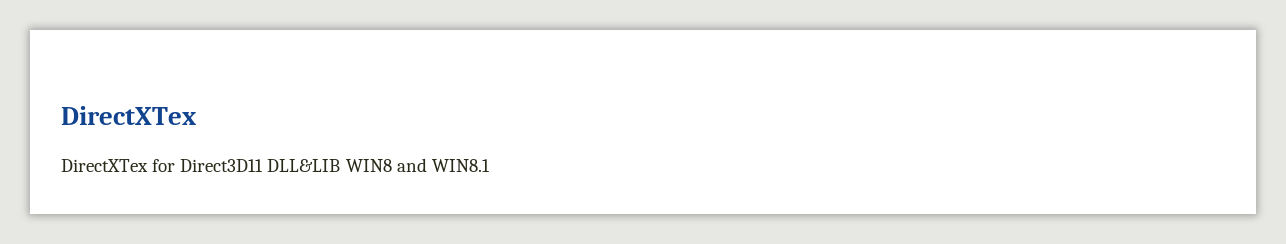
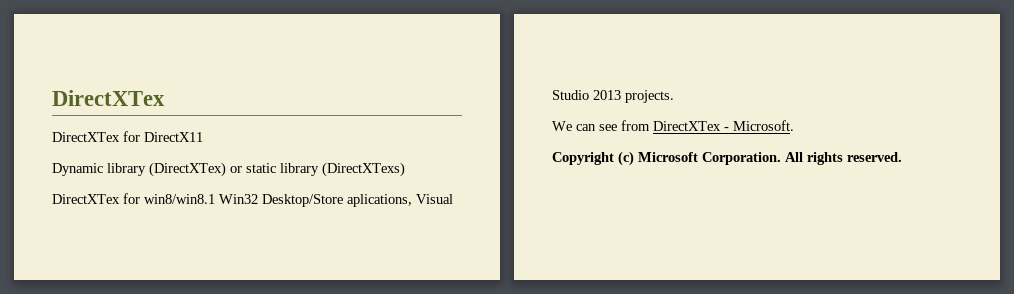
- DirectXTex for Direct3D11 DLL&LIB WIN8 and WIN8.1
+ DirectXTex for DirectX11
+ Dynamic library (DirectXTex) or static library (DirectXTexs)
+ DirectXTex for win8/win8.1 Win32 Desktop/Store aplications, Visual Studio 2013 projects.
+ We can see from DirectXTex - Microsoft.
+ Copyright (c) Microsoft Corporation. All rights reserved.

